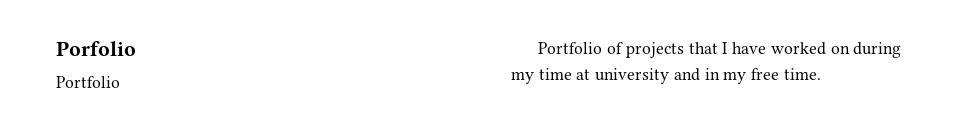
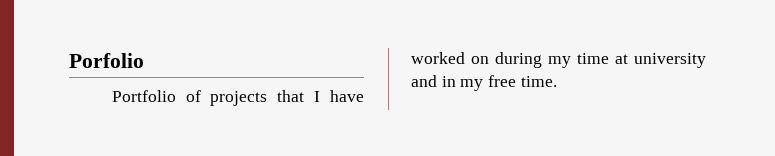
  Porfolio
- Portfolio

